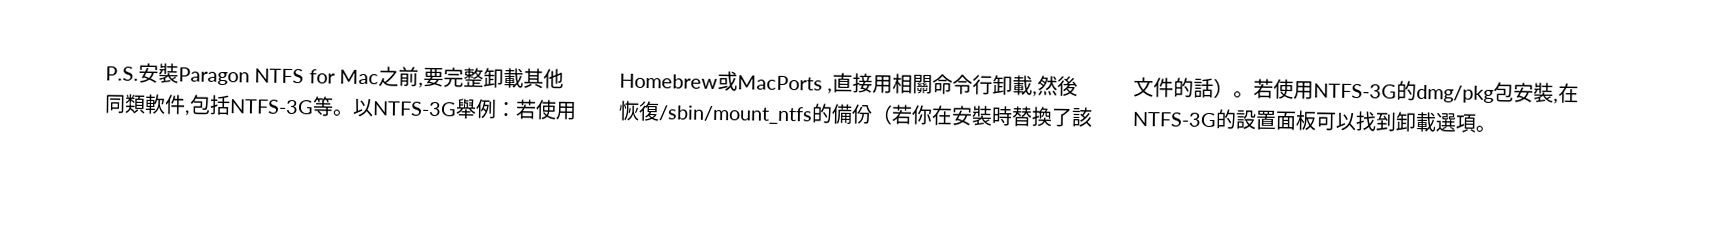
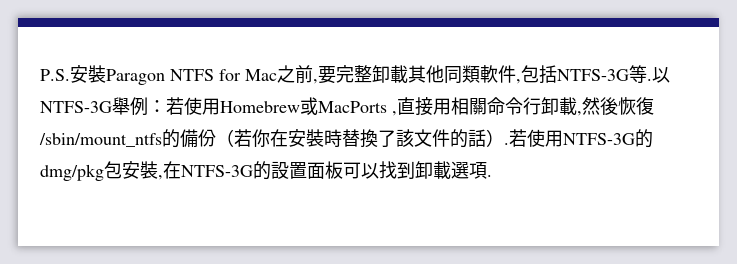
- P.S.安裝Paragon NTFS for Mac之前,要完整卸載其他同類軟件,包括NTFS-3G等。
+ P.S.安裝Paragon NTFS for Mac之前,要完整卸載其他同類軟件,包括NTFS-3G等.
- 以NTFS-3G舉例：若使用Homebrew或MacPorts ,直接用相關命令行卸載,然後恢復/sbin/mount_ntfs的備份（若你在安裝時替換了該文件的話）。
+ 以NTFS-3G舉例：若使用Homebrew或MacPorts ,直接用相關命令行卸載,然後恢復/sbin/mount_ntfs的備份（若你在安裝時替換了該文件的話）.
- 若使用NTFS-3G的dmg/pkg包安裝,在NTFS-3G的設置面板可以找到卸載選項。
+ 若使用NTFS-3G的dmg/pkg包安裝,在NTFS-3G的設置面板可以找到卸載選項.

